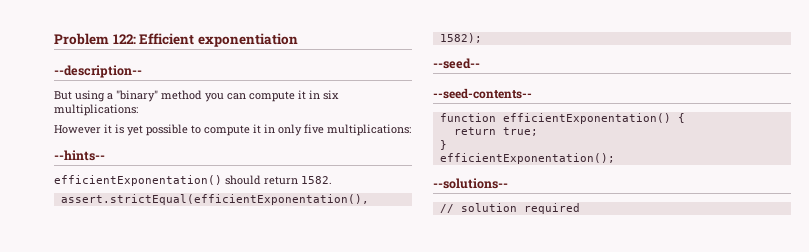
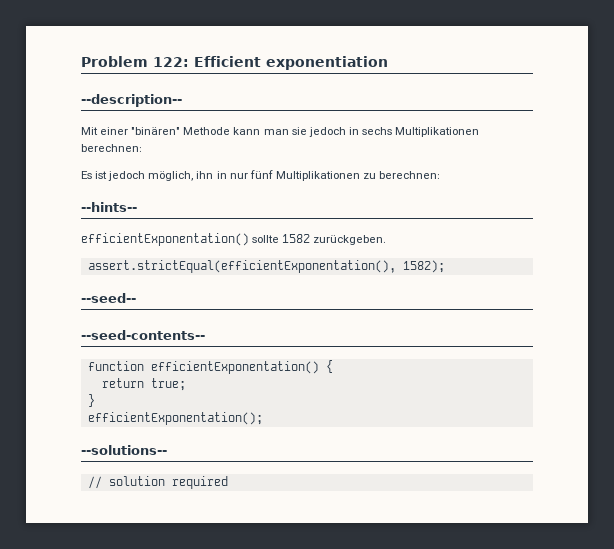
- But using a "binary" method you can compute it in six multiplications:
- However it is yet possible to compute it in only five multiplications:
+ Mit einer "binären" Methode kann man sie jedoch in sechs Multiplikationen berechnen:
+ Es ist jedoch möglich, ihn in nur fünf Multiplikationen zu berechnen:
- efficientExponentation() should return 1582.
+ efficientExponentation() sollte 1582 zurückgeben.

